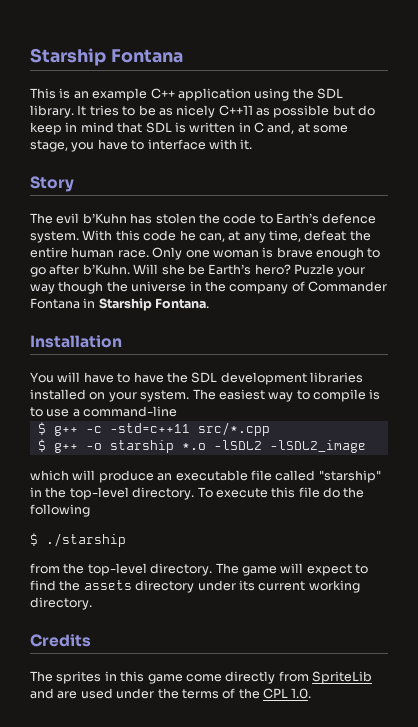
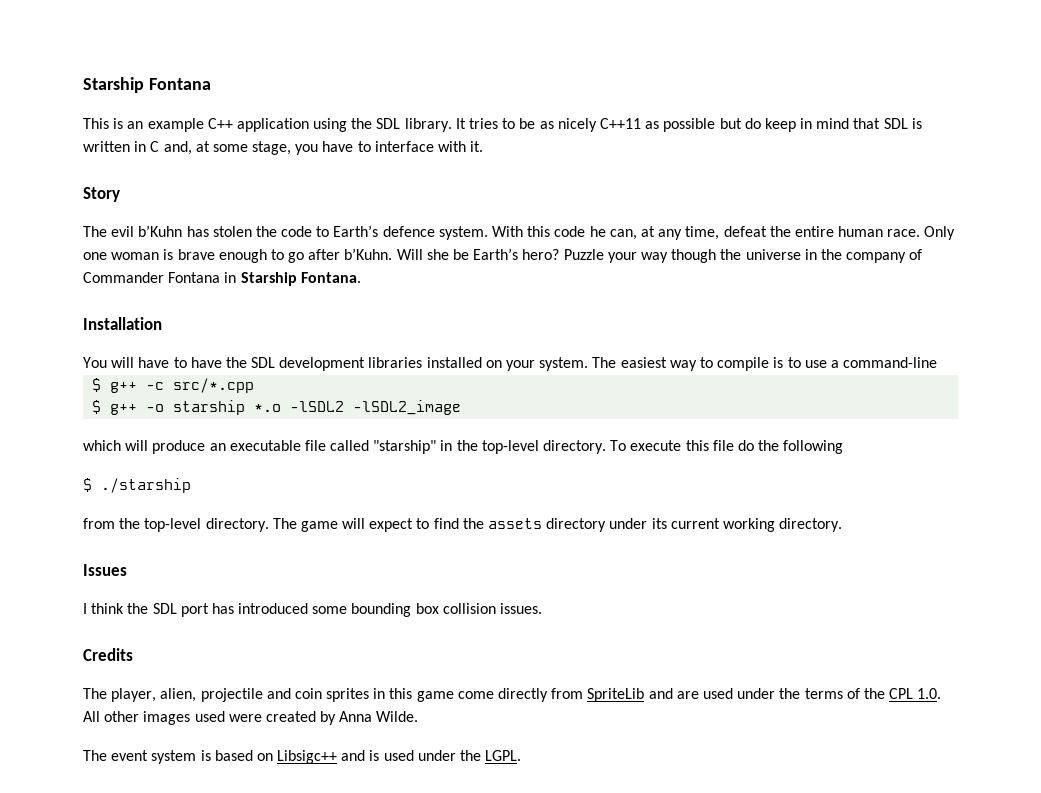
- $ g++ -c -std=c++11 src/*.cpp
+ $ g++ -c src/*.cpp
+ Issues
+ I think the SDL port has introduced some bounding box collision issues.
  Credits
- The sprites in this game come directly from SpriteLib and are used under the terms of the CPL 1.0.
+ The player, alien, projectile and coin sprites in this game come directly from SpriteLib and are used under the terms of the CPL 1.0. All other images used were created by Anna Wilde.
+ The event system is based on Libsigc++ and is used under the LGPL.

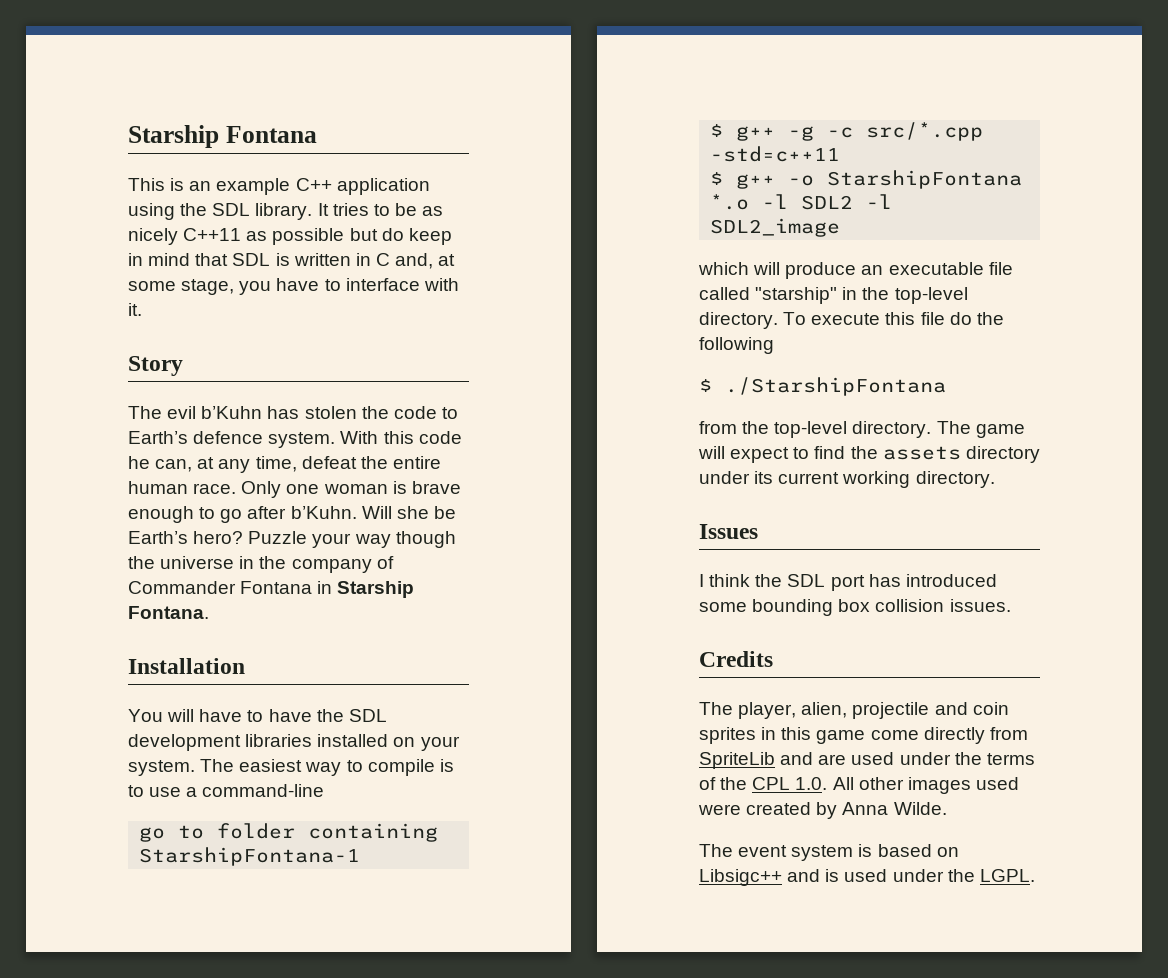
- $ g++ -c src/*.cpp
+ go to folder containing StarshipFontana-1
+ $ g++ -g -c src/*.cpp -std=c++11
- $ g++ -o starship *.o -lSDL2 -lSDL2_image
+ $ g++ -o StarshipFontana *.o -l SDL2 -l SDL2_image
- $ ./starship
+ $ ./StarshipFontana

